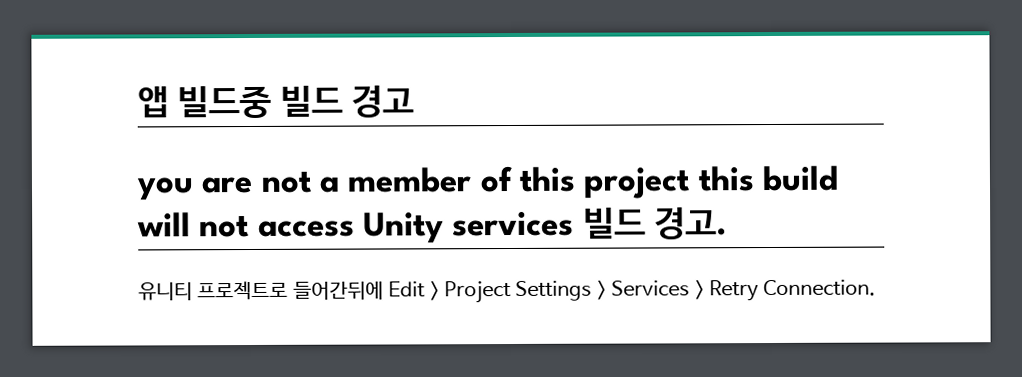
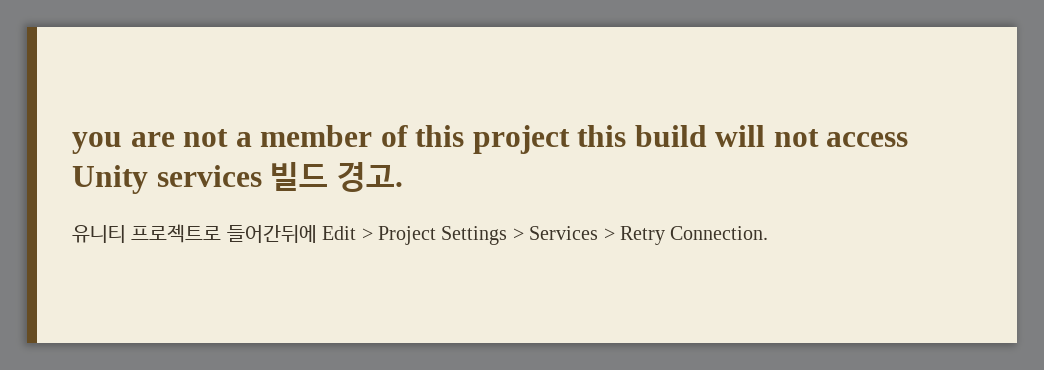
- 앱 빌드중 빌드 경고

